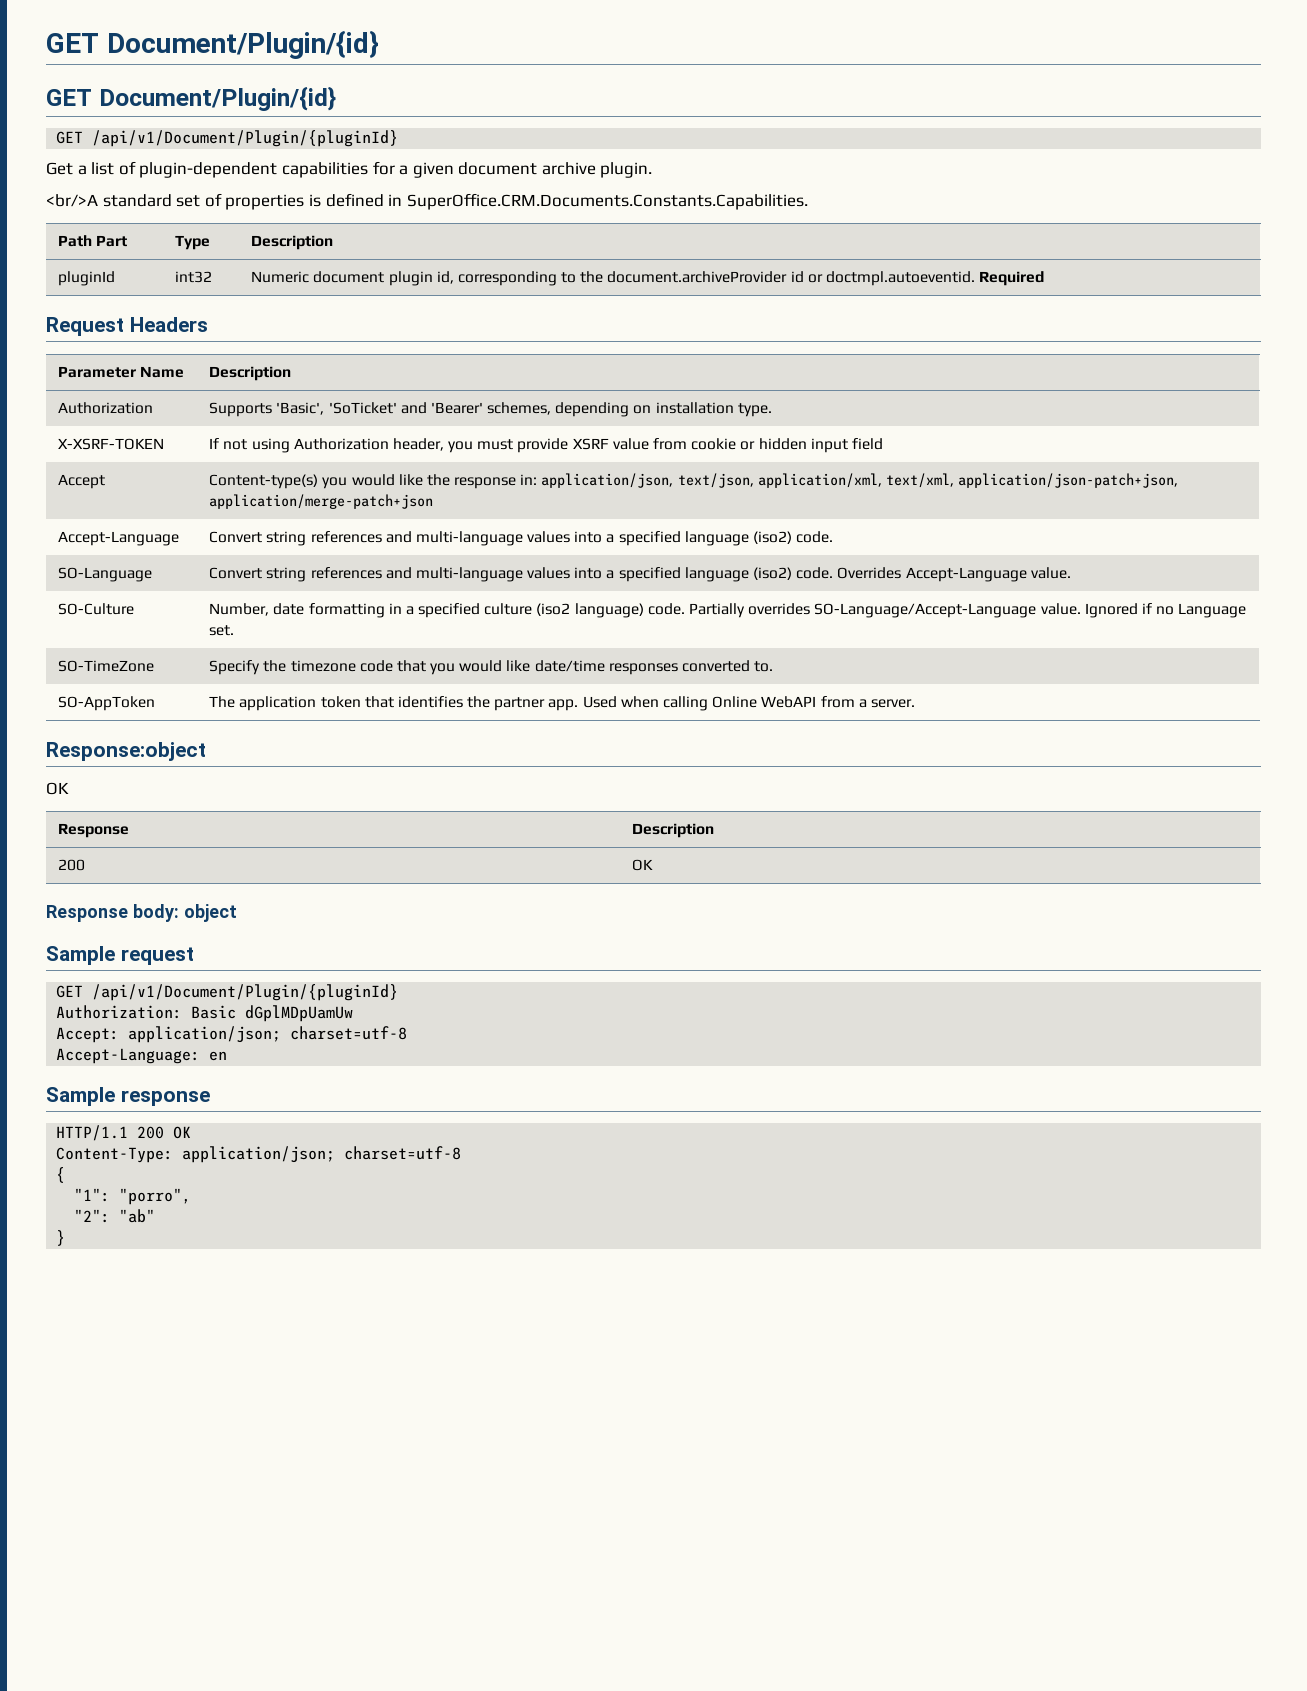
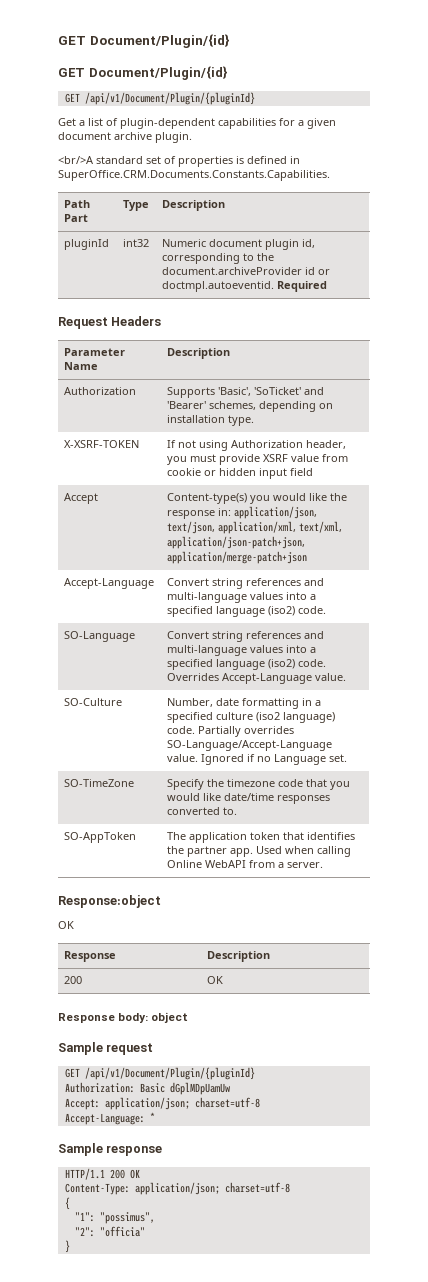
- Accept-Language: en
+ Accept-Language: *
- "1": "porro",
+ "1": "possimus",
- "2": "ab"
+ "2": "officia"

